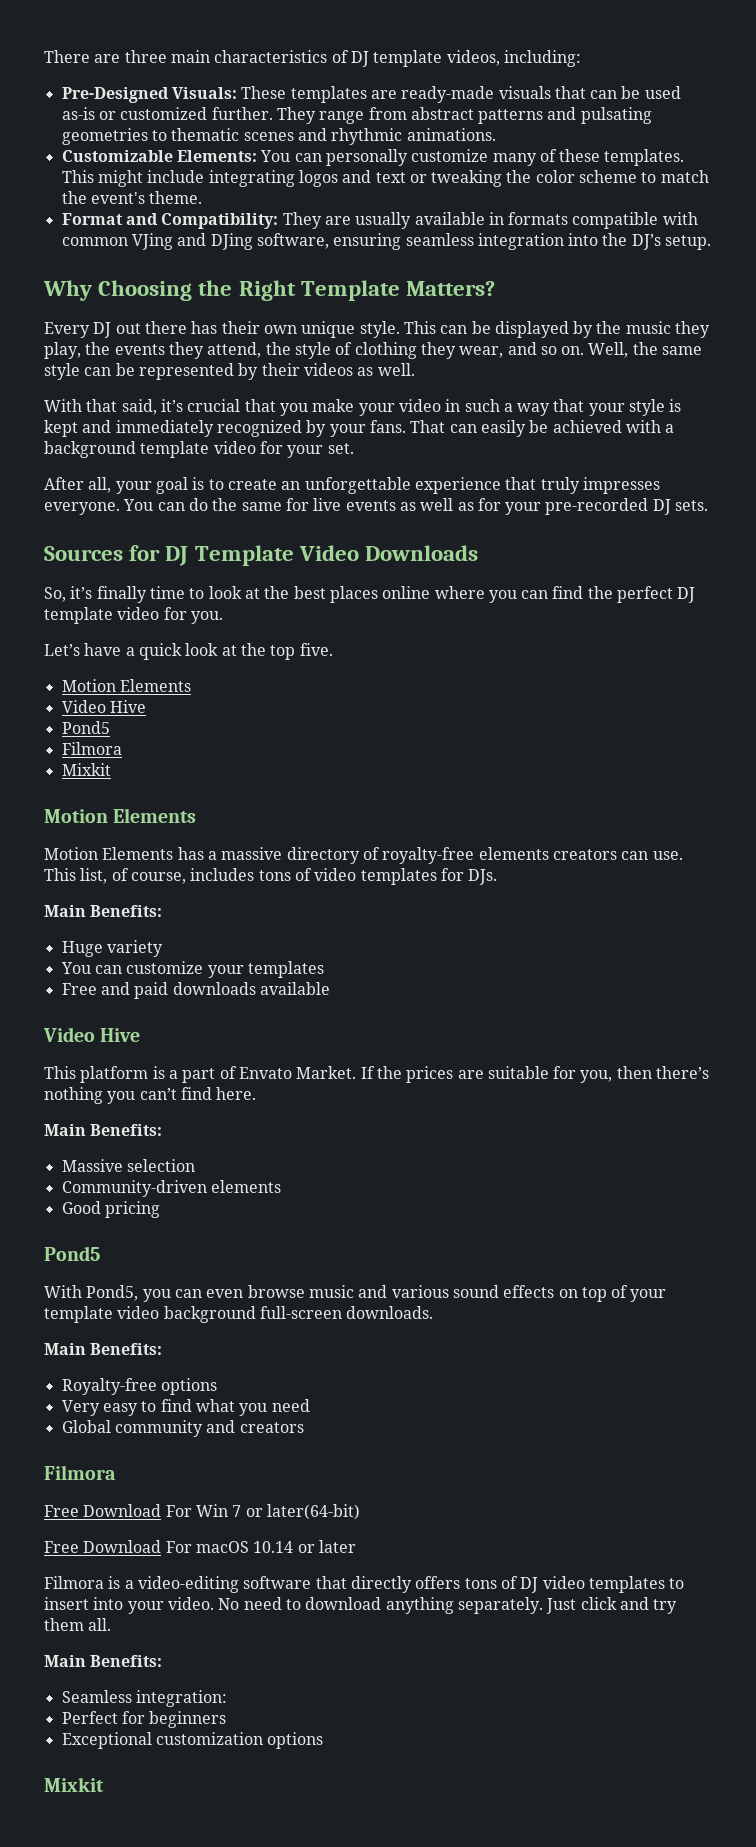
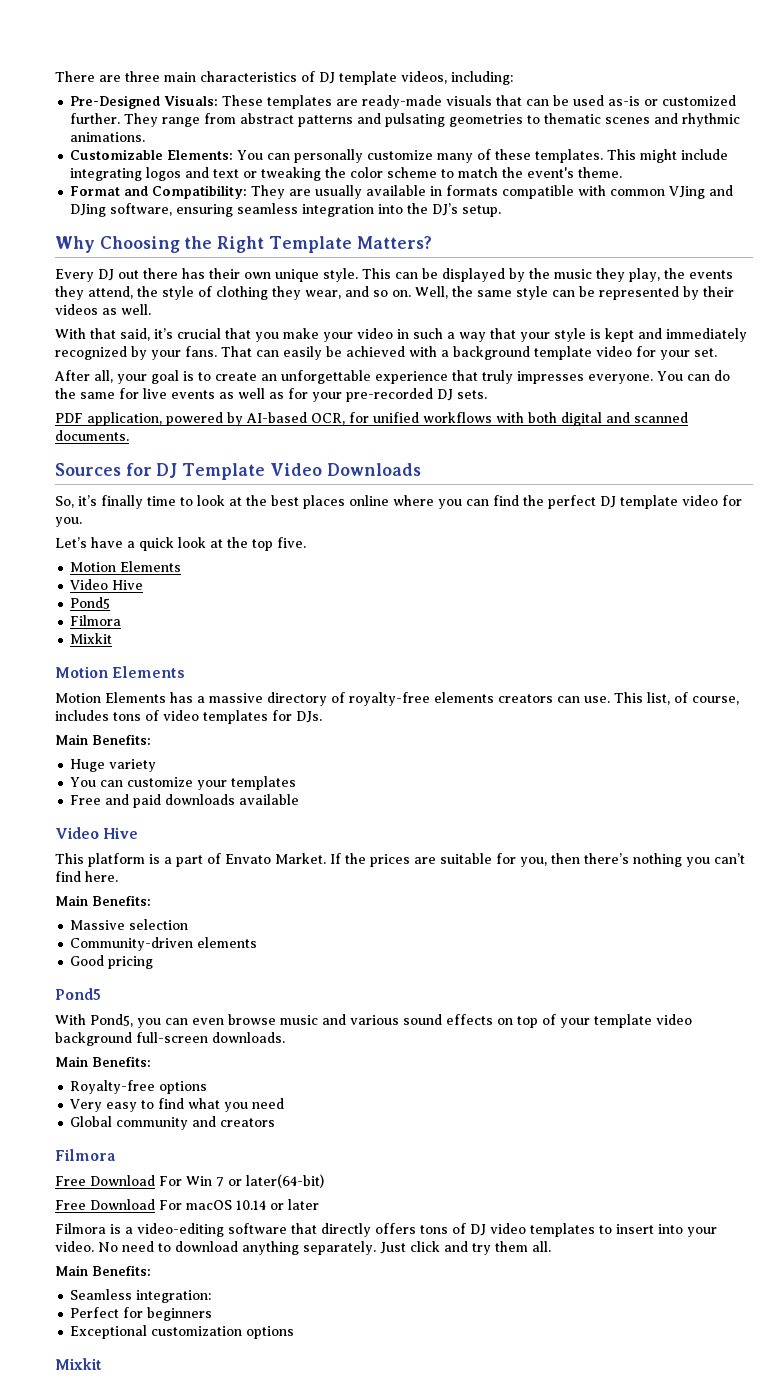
+ PDF application, powered by AI-based OCR, for unified workflows with both digital and scanned documents.

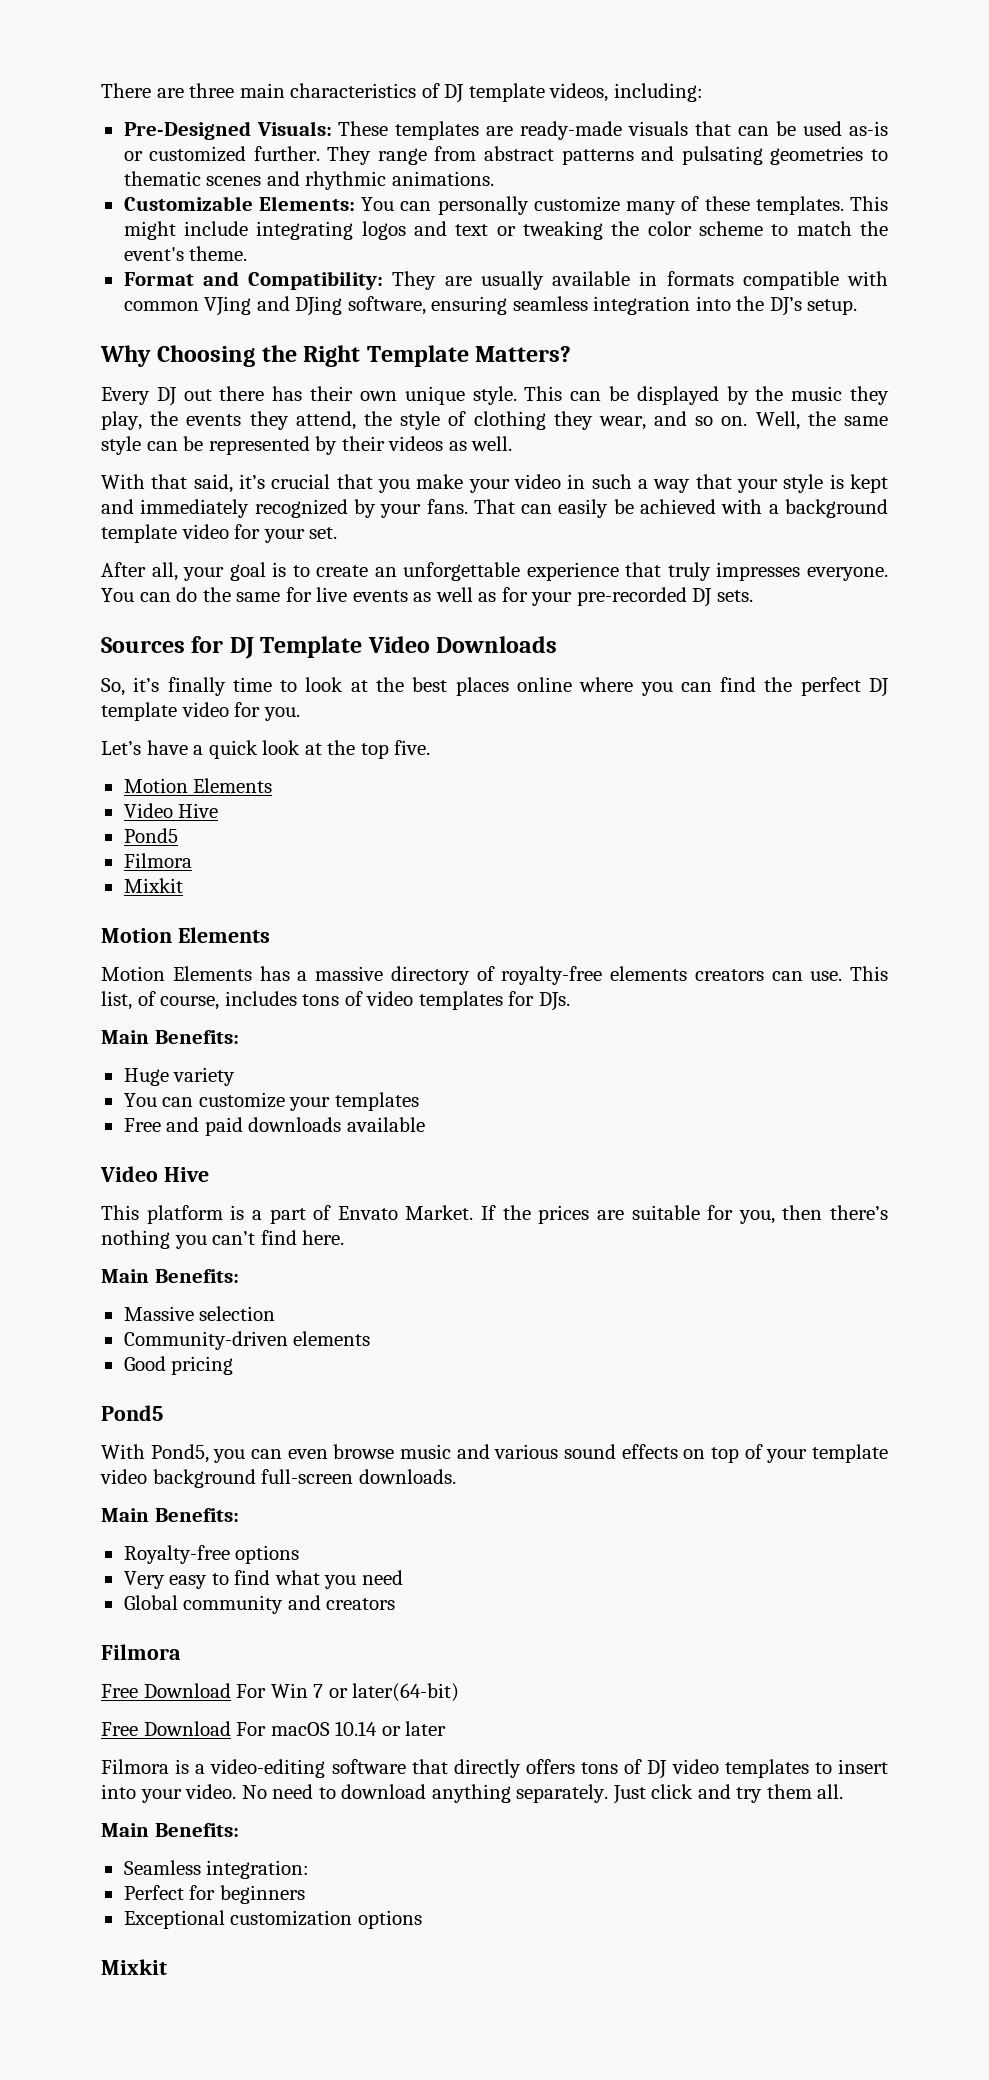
- PDF application, powered by AI-based OCR, for unified workflows with both digital and scanned documents.

